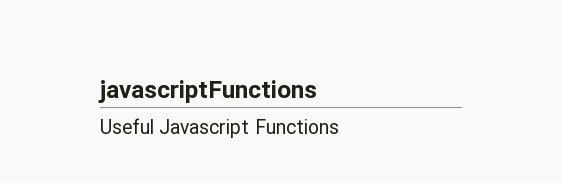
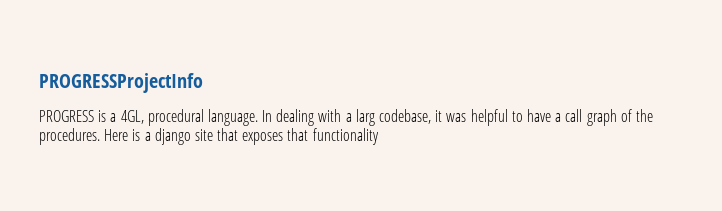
- javascriptFunctions
- Useful Javascript Functions
+ PROGRESSProjectInfo
+ PROGRESS is a 4GL, procedural language. In dealing with a larg codebase, it was helpful to have a call graph of the procedures. Here is a django site that exposes that functionality

